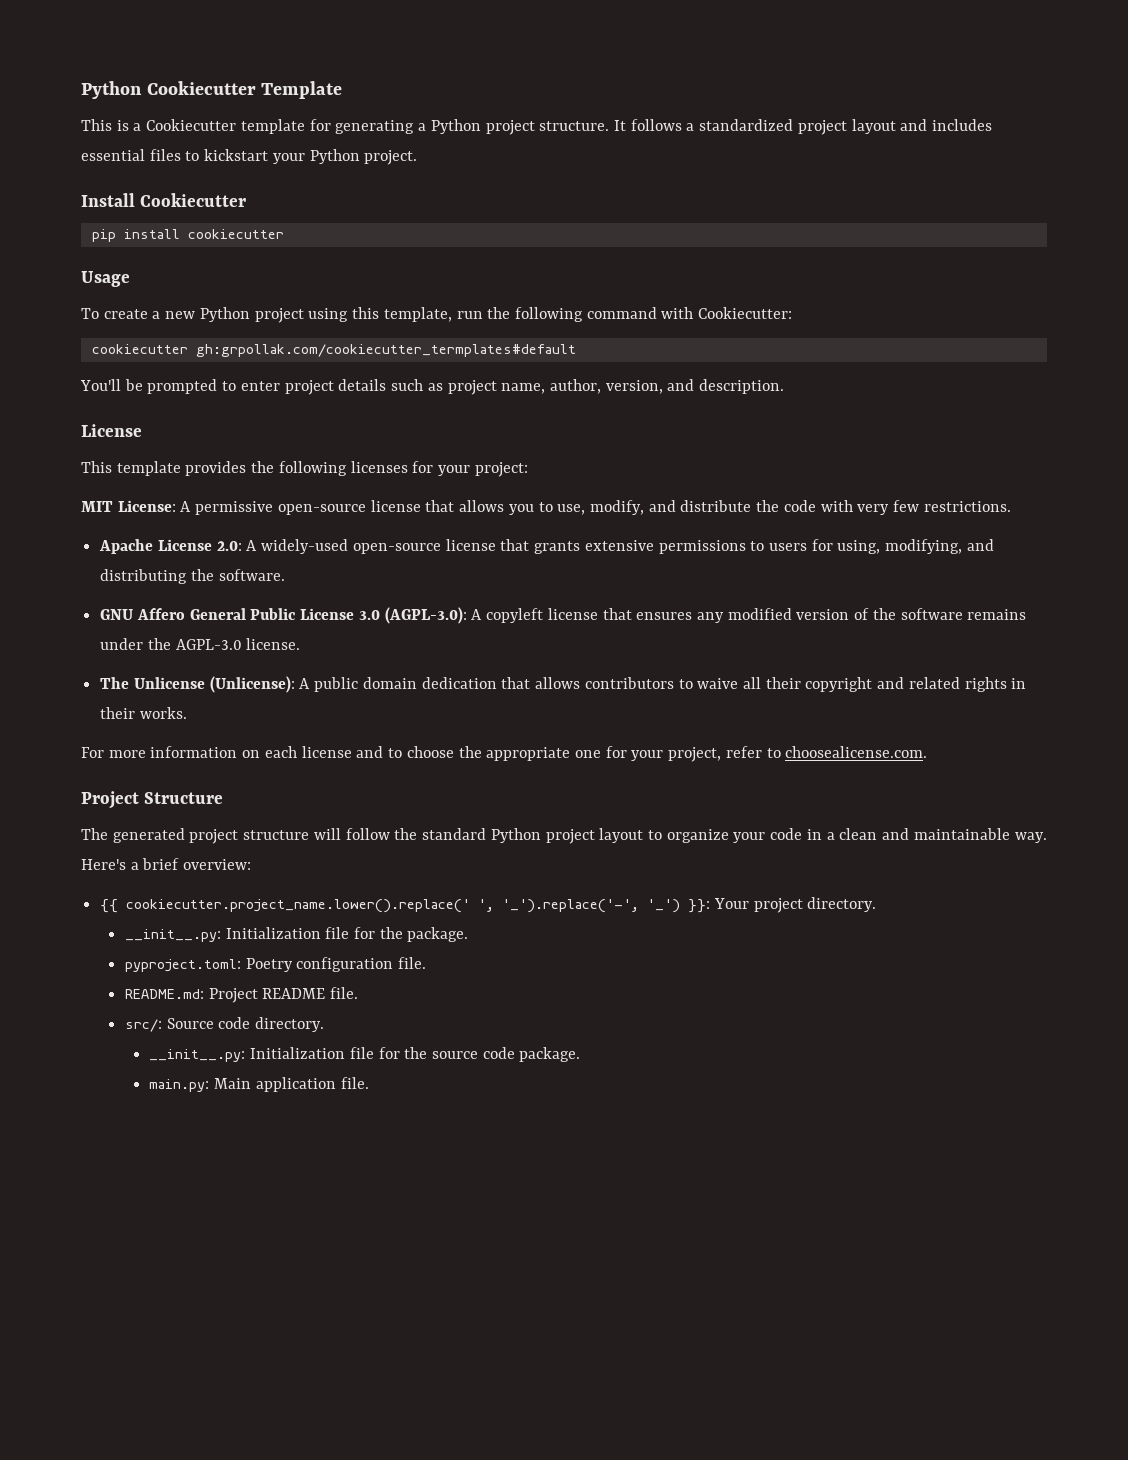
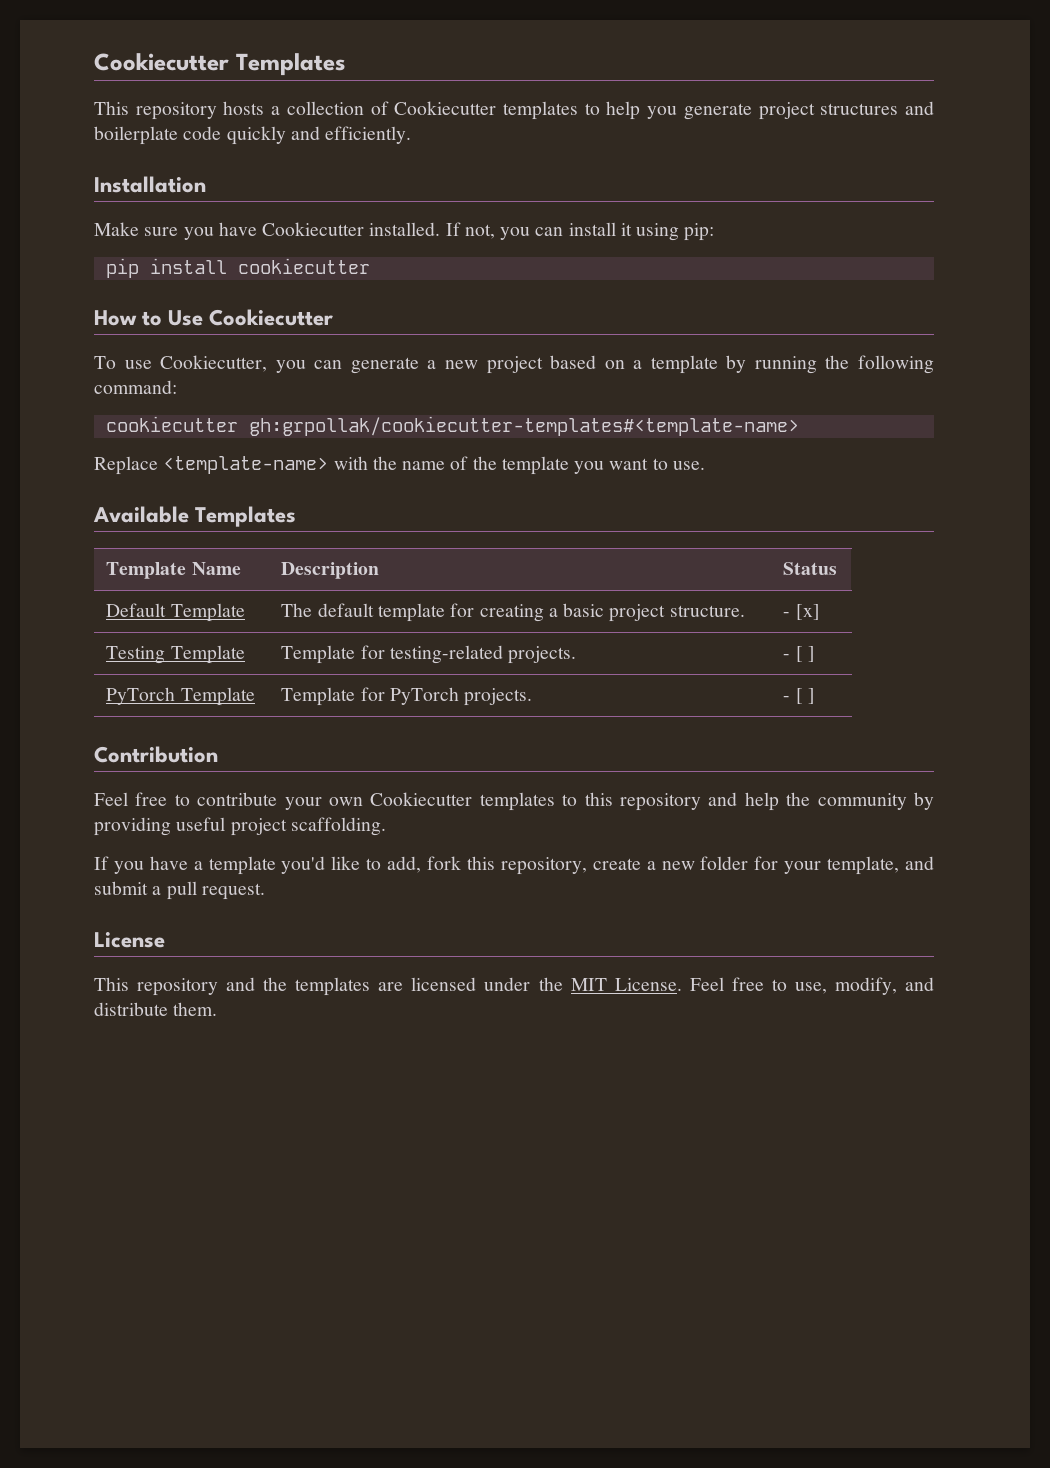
- Python Cookiecutter Template
- This is a Cookiecutter template for generating a Python project structure. It follows a standardized project layout and includes essential files to kickstart your Python project.
- Install Cookiecutter
+ Cookiecutter Templates
+ This repository hosts a collection of Cookiecutter templates to help you generate project structures and boilerplate code quickly and efficiently.
+ Installation
+ Make sure you have Cookiecutter installed. If not, you can install it using pip:
  pip install cookiecutter
- Usage
- To create a new Python project using this template, run the following command with Cookiecutter:
- cookiecutter gh:grpollak.com/cookiecutter_termplates#default
- You'll be prompted to enter project details such as project name, author, version, and description.
+ How to Use Cookiecutter
+ To use Cookiecutter, you can generate a new project based on a template by running the following command:
+ cookiecutter gh:grpollak/cookiecutter-templates#<template-name>
+ Replace <template-name> with the name of the template you want to use.
+ Available Templates
+ Template Name | Description | Status
+ Default Template | The default template for creating a basic project structure. | - [x]
+ Testing Template | Template for testing-related projects. | - [ ]
+ PyTorch Template | Template for PyTorch projects. | - [ ]
+ Contribution
+ Feel free to contribute your own Cookiecutter templates to this repository and help the community by providing useful project scaffolding.
+ If you have a template you'd like to add, fork this repository, create a new folder for your template, and submit a pull request.
  License
- This template provides the following licenses for your project:
- MIT License: A permissive open-source license that allows you to use, modify, and distribute the code with very few restrictions.
- Apache License 2.0: A widely-used open-source license that grants extensive permissions to users for using, modifying, and distributing the software.
- GNU Affero General Public License 3.0 (AGPL-3.0): A copyleft license that ensures any modified version of the software remains under the AGPL-3.0 license.
- The Unlicense (Unlicense): A public domain dedication that allows contributors to waive all their copyright and related rights in their works.
- For more information on each license and to choose the appropriate one for your project, refer to choosealicense.com.
- Project Structure
- The generated project structure will follow the standard Python project layout to organize your code in a clean and maintainable way. Here's a brief overview:
- {{ cookiecutter.project_name.lower().replace(' ', '_').replace('-', '_') }}: Your project directory.
- __init__.py: Initialization file for the package.
- pyproject.toml: Poetry configuration file.
- README.md: Project README file.
- src/: Source code directory.
- __init__.py: Initialization file for the source code package.
- main.py: Main application file.
+ This repository and the templates are licensed under the MIT License. Feel free to use, modify, and distribute them.

